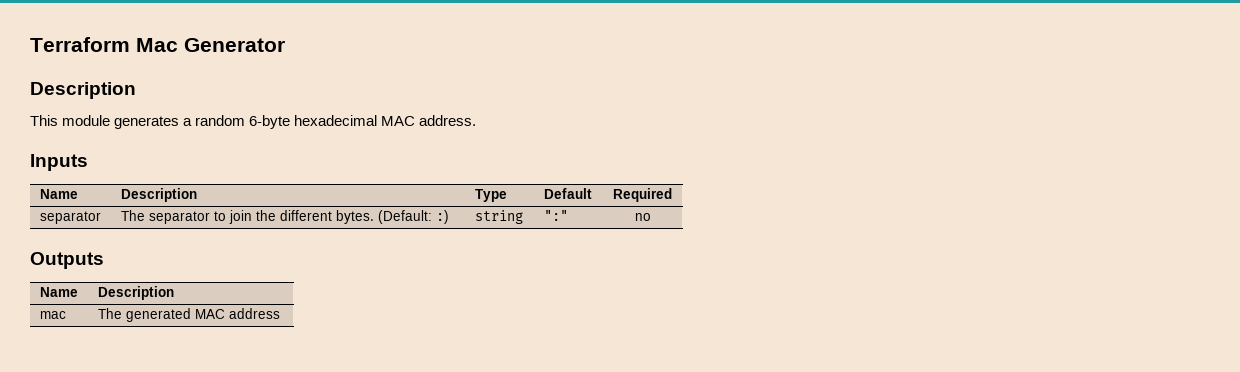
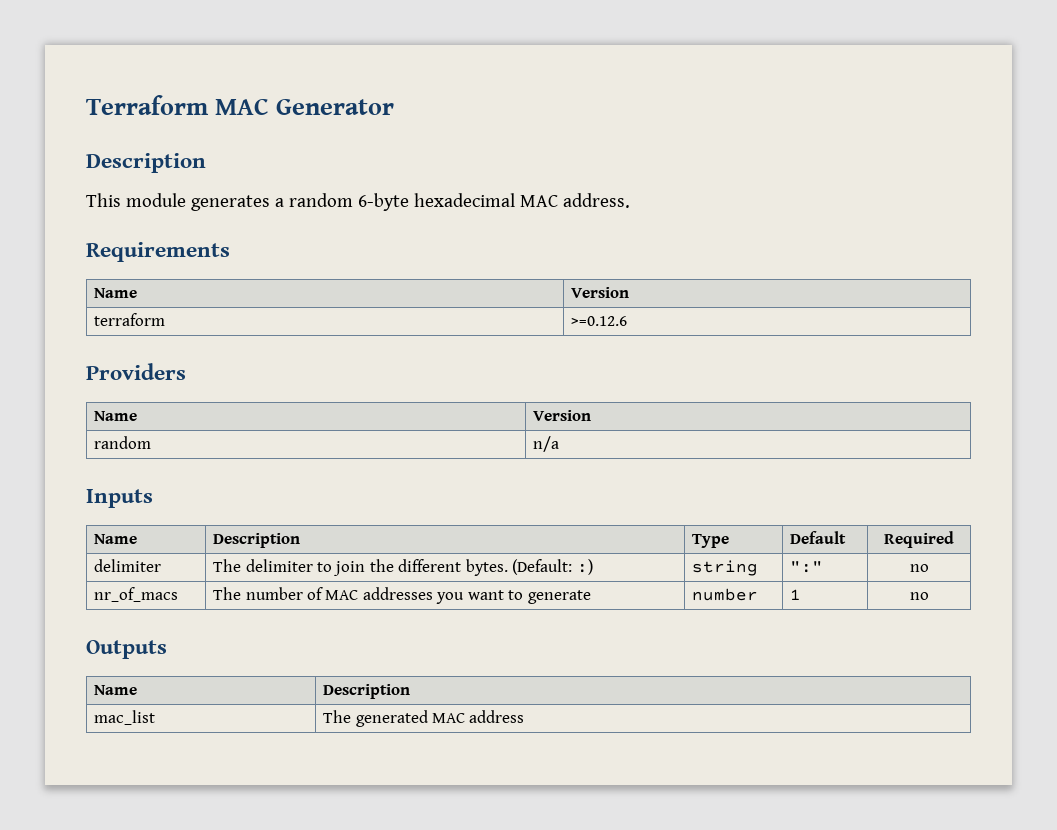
- Terraform Mac Generator
+ Terraform MAC Generator
+ Requirements
+ Name | Version
+ terraform | >=0.12.6
+ Providers
+ Name | Version
+ random | n/a
- separator | The separator to join the different bytes. (Default: :) | string | ":" | no
+ delimiter | The delimiter to join the different bytes. (Default: :) | string | ":" | no
+ nr_of_macs | The number of MAC addresses you want to generate | number | 1 | no
- mac | The generated MAC address
+ mac_list | The generated MAC address

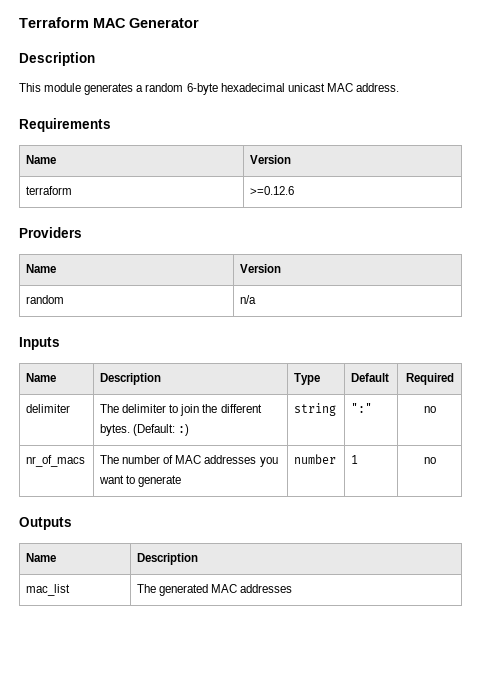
- This module generates a random 6-byte hexadecimal MAC address.
+ This module generates a random 6-byte hexadecimal unicast MAC address.
- mac_list | The generated MAC address
+ mac_list | The generated MAC addresses

